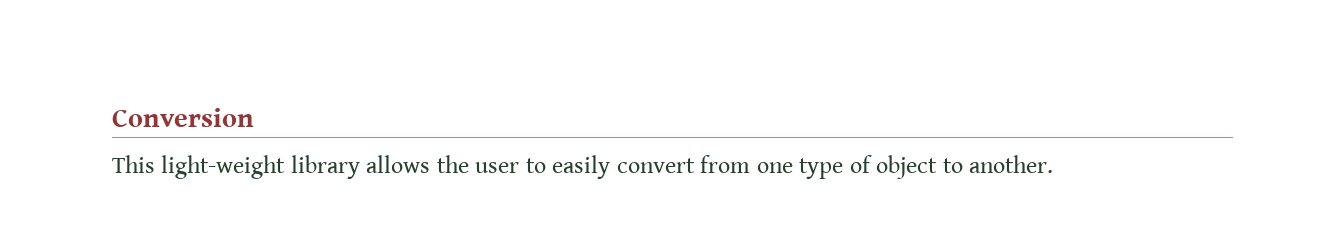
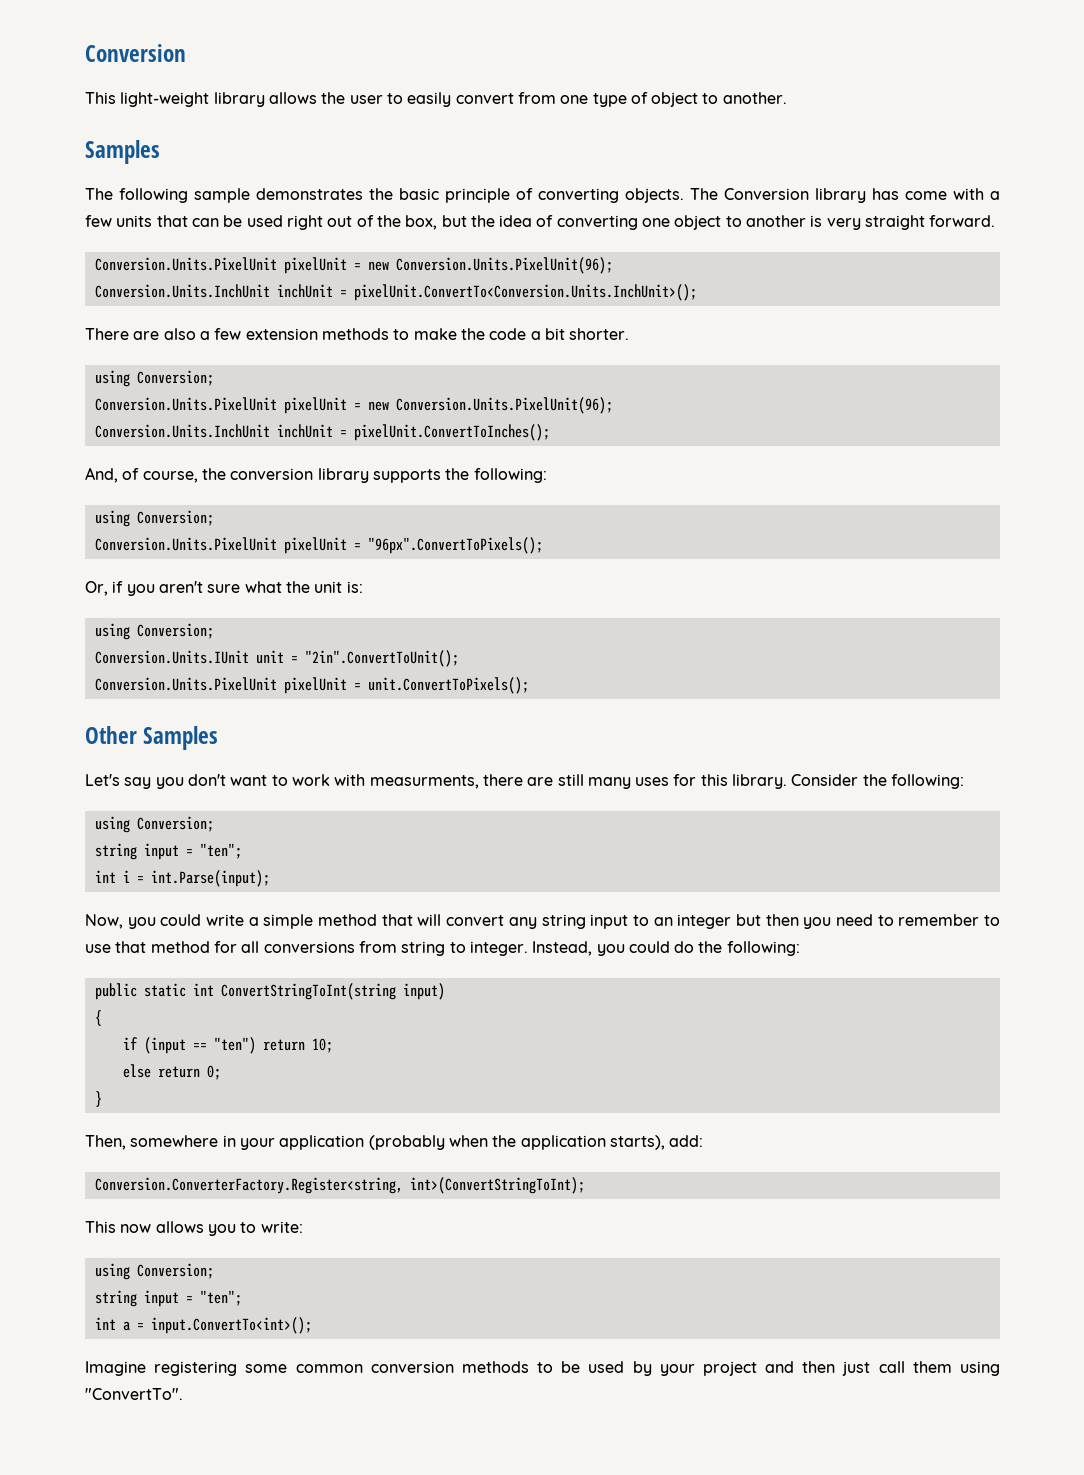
  This light-weight library allows the user to easily convert from one type of object to another.
+ Samples
+ The following sample demonstrates the basic principle of converting objects. The Conversion library has come with a few units that can be used right out of the box, but the idea of converting one object to another is very straight forward.
+ Conversion.Units.PixelUnit pixelUnit = new Conversion.Units.PixelUnit(96);
+ Conversion.Units.InchUnit inchUnit = pixelUnit.ConvertTo<Conversion.Units.InchUnit>();
+ There are also a few extension methods to make the code a bit shorter.
+ using Conversion;
+ Conversion.Units.PixelUnit pixelUnit = new Conversion.Units.PixelUnit(96);
+ Conversion.Units.InchUnit inchUnit = pixelUnit.ConvertToInches();
+ And, of course, the conversion library supports the following:
+ using Conversion;
+ Conversion.Units.PixelUnit pixelUnit = "96px".ConvertToPixels();
+ Or, if you aren't sure what the unit is:
+ using Conversion;
+ Conversion.Units.IUnit unit = "2in".ConvertToUnit();
+ Conversion.Units.PixelUnit pixelUnit = unit.ConvertToPixels();
+ Other Samples
+ Let's say you don't want to work with measurments, there are still many uses for this library. Consider the following:
+ using Conversion;
+ string input = "ten";
+ int i = int.Parse(input);
+ Now, you could write a simple method that will convert any string input to an integer but then you need to remember to use that method for all conversions from string to integer. Instead, you could do the following:
+ public static int ConvertStringToInt(string input)
+ {
+ if (input == "ten") return 10;
+ else return 0;
+ }
+ Then, somewhere in your application (probably when the application starts), add:
+ Conversion.ConverterFactory.Register<string, int>(ConvertStringToInt);
+ This now allows you to write:
+ using Conversion;
+ string input = "ten";
+ int a = input.ConvertTo<int>();
+ Imagine registering some common conversion methods to be used by your project and then just call them using "ConvertTo".

